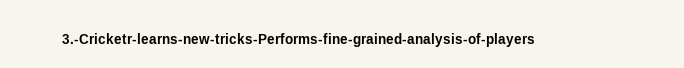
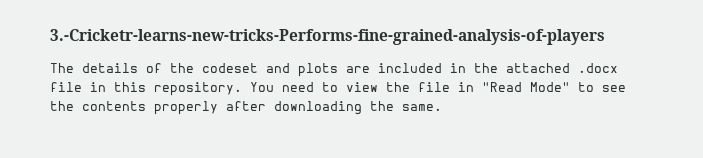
+ The details of the codeset and plots are included in the attached .docx file in this repository. You need to view the file in "Read Mode" to see the contents properly after downloading the same.

